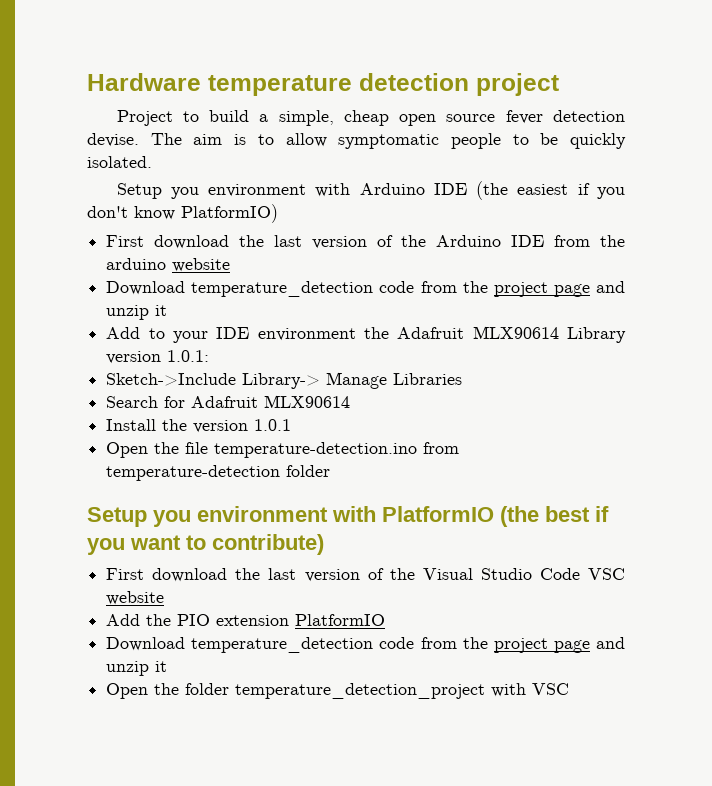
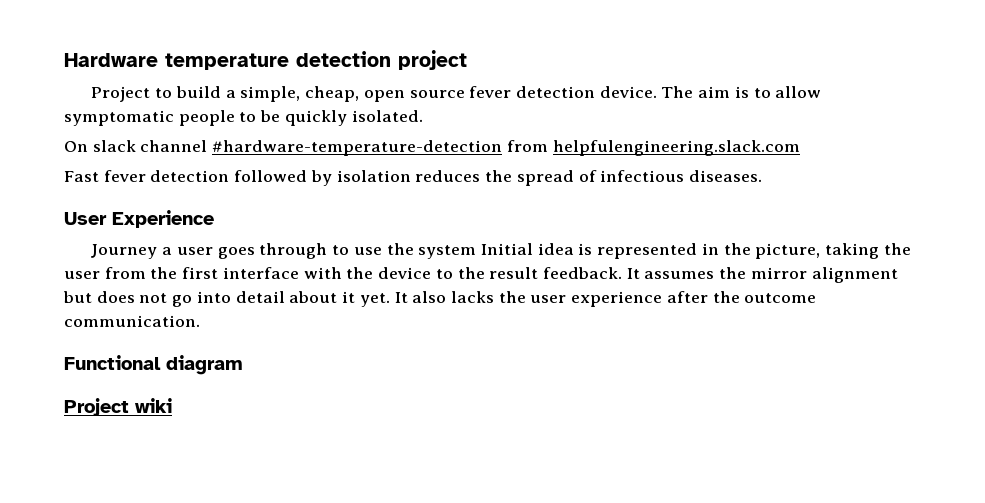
- Project to build a simple, cheap open source fever detection devise.
+ Project to build a simple, cheap, open source fever detection device.
- Setup you environment with Arduino IDE (the easiest if you don't know PlatformIO)
- First download the last version of the Arduino IDE from the arduino website
- Download temperature_detection code from the project page and unzip it
- Add to your IDE environment the Adafruit MLX90614 Library version 1.0.1:
- Sketch->Include Library-> Manage Libraries
- Search for Adafruit MLX90614
- Install the version 1.0.1
- Open the file temperature-detection.ino from temperature-detection folder
- Setup you environment with PlatformIO (the best if you want to contribute)
- First download the last version of the Visual Studio Code VSC website
- Add the PIO extension PlatformIO
- Download temperature_detection code from the project page and unzip it
- Open the folder temperature_detection_project with VSC
+ On slack channel #hardware-temperature-detection from helpfulengineering.slack.com
+ Fast fever detection followed by isolation reduces the spread of infectious diseases.
+ User Experience
+ Journey a user goes through to use the system Initial idea is represented in the picture, taking the user from the first interface with the device to the result feedback. It assumes the mirror alignment but does not go into detail about it yet. It also lacks the user experience after the outcome communication.
+ Functional diagram
+ Project wiki

